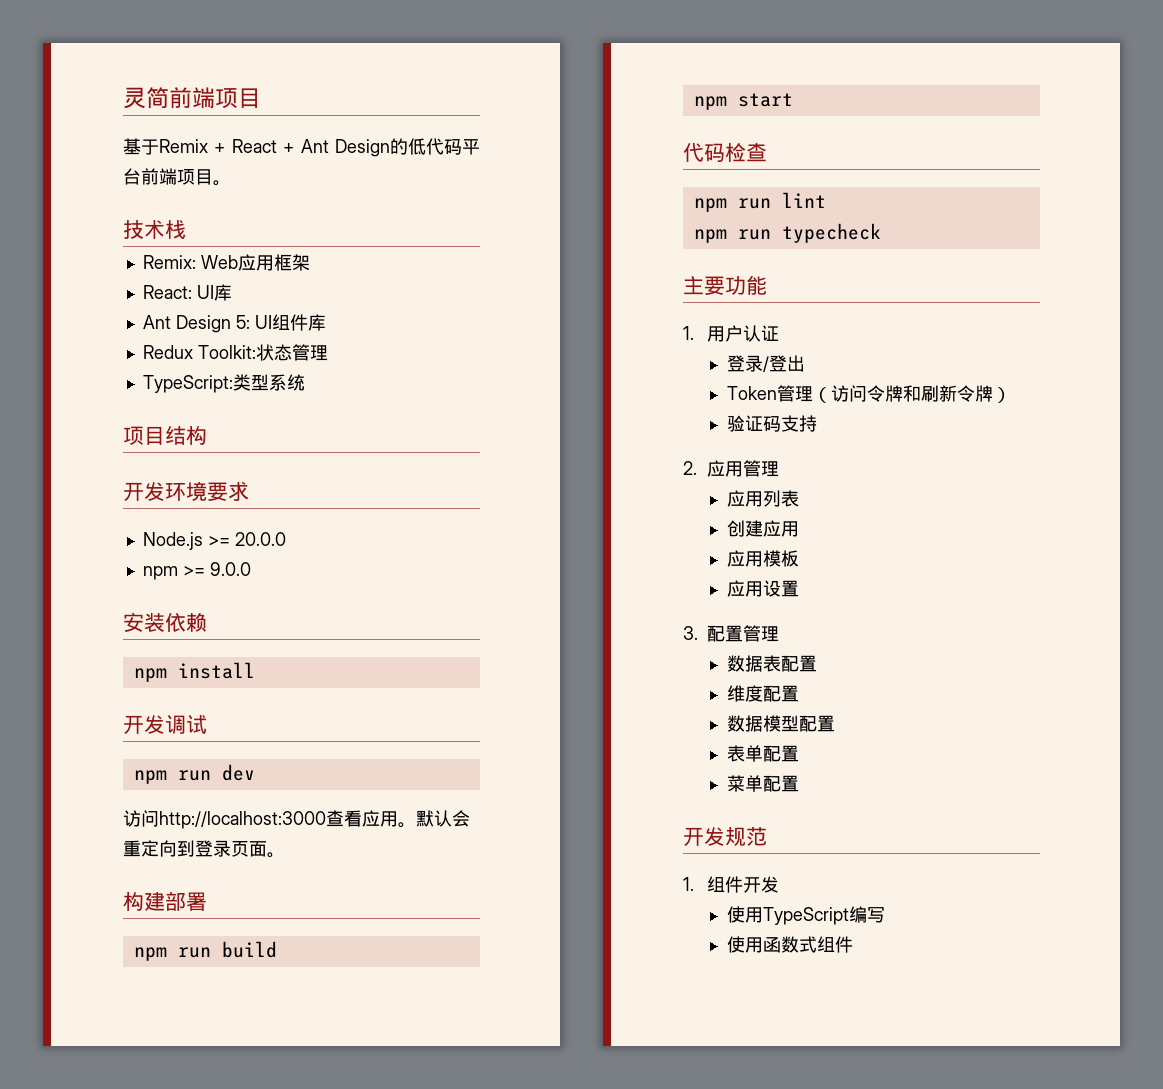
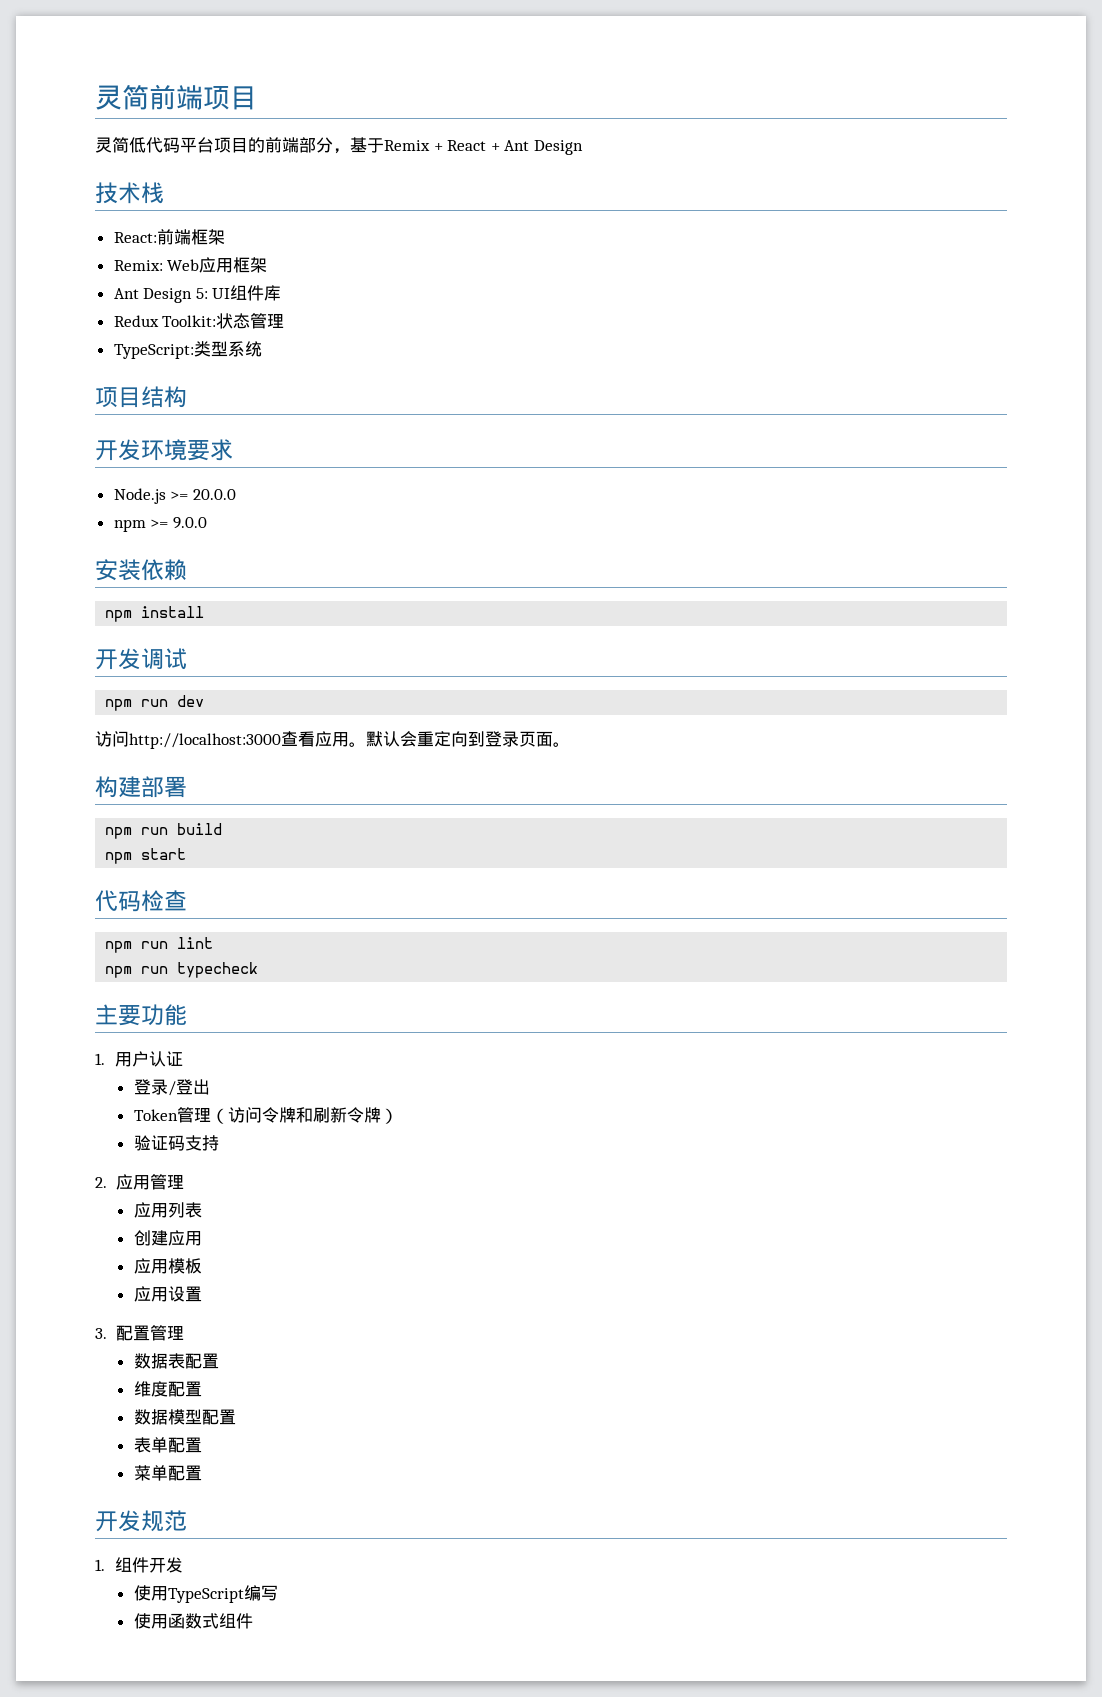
- 基于Remix + React + Ant Design的低代码平台前端项目。
+ 灵简低代码平台项目的前端部分，基于Remix + React + Ant Design
+ React:前端框架
- React: UI库

